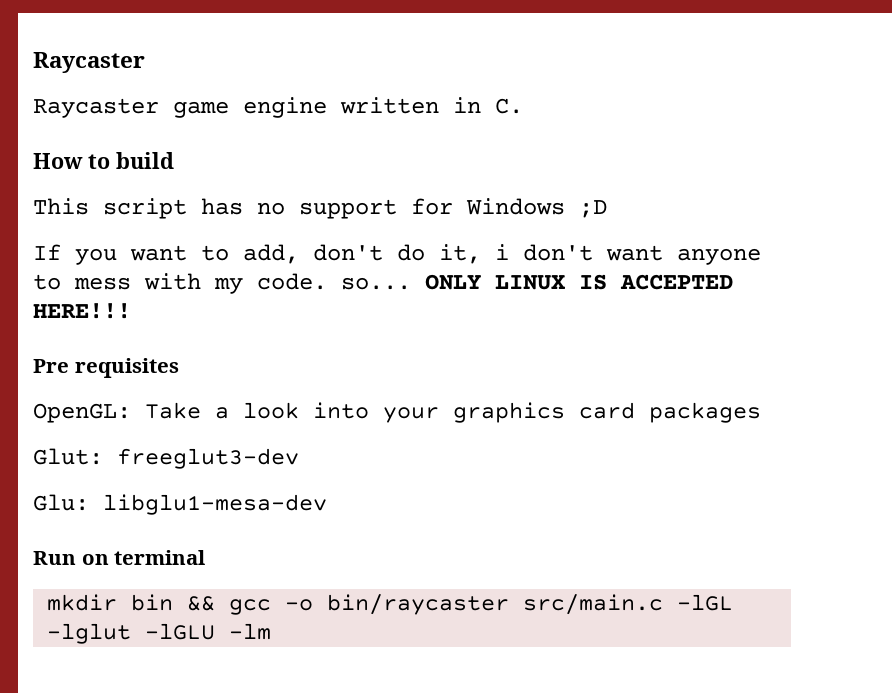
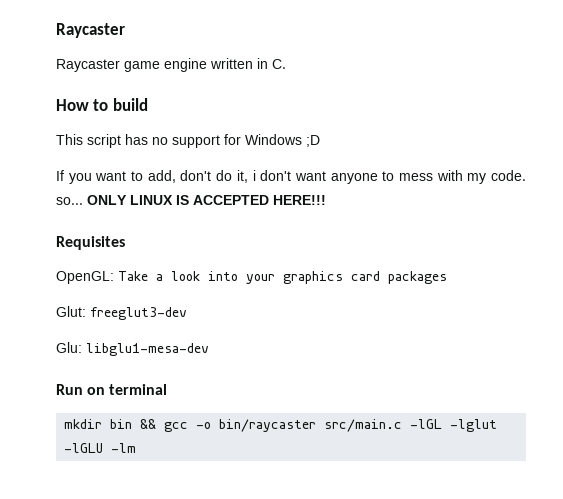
- Pre requisites
+ Requisites

